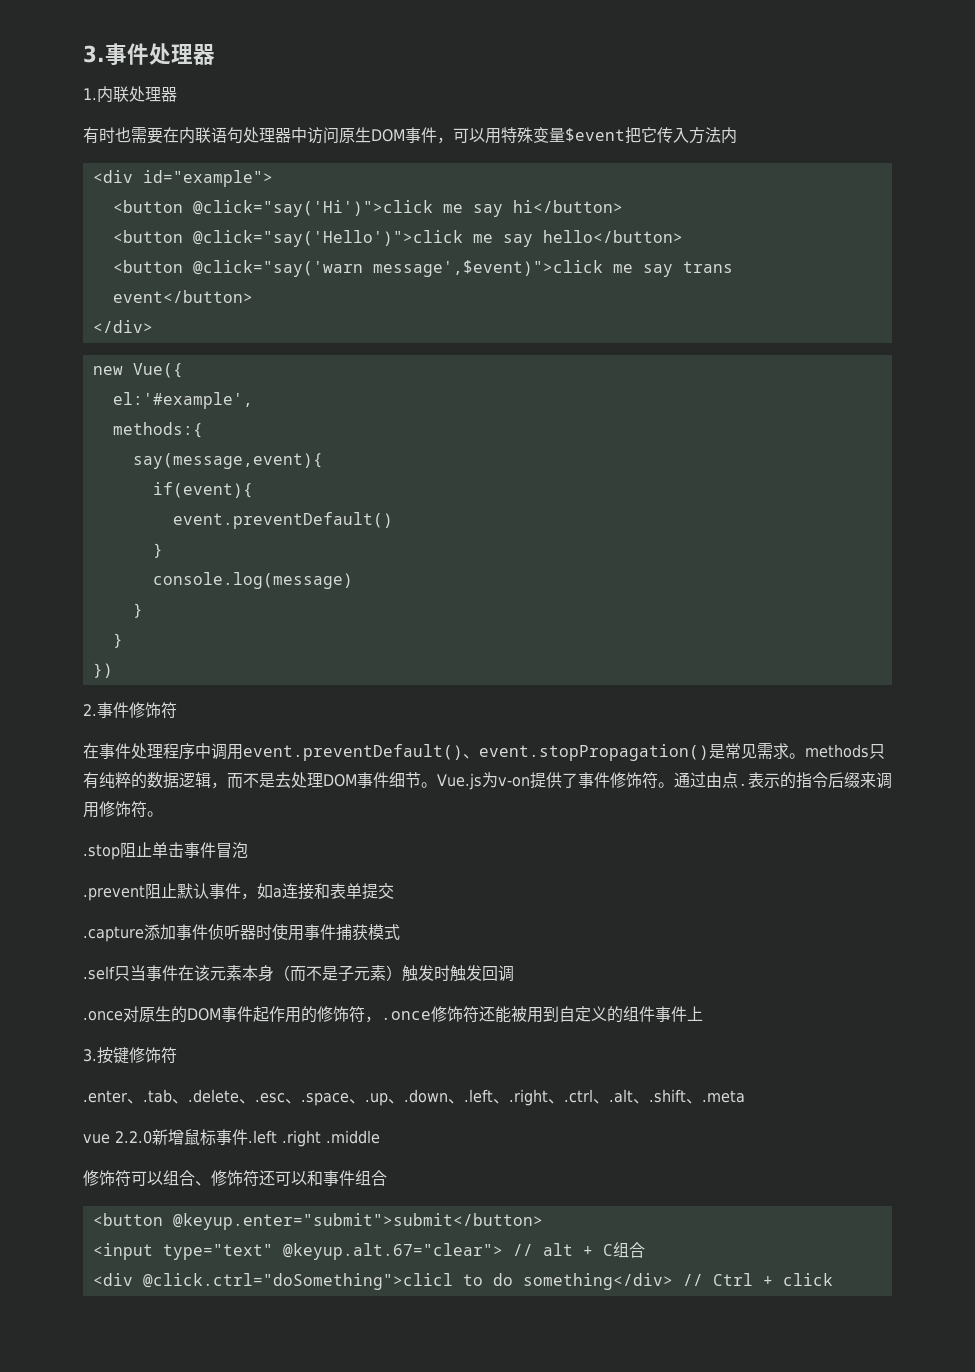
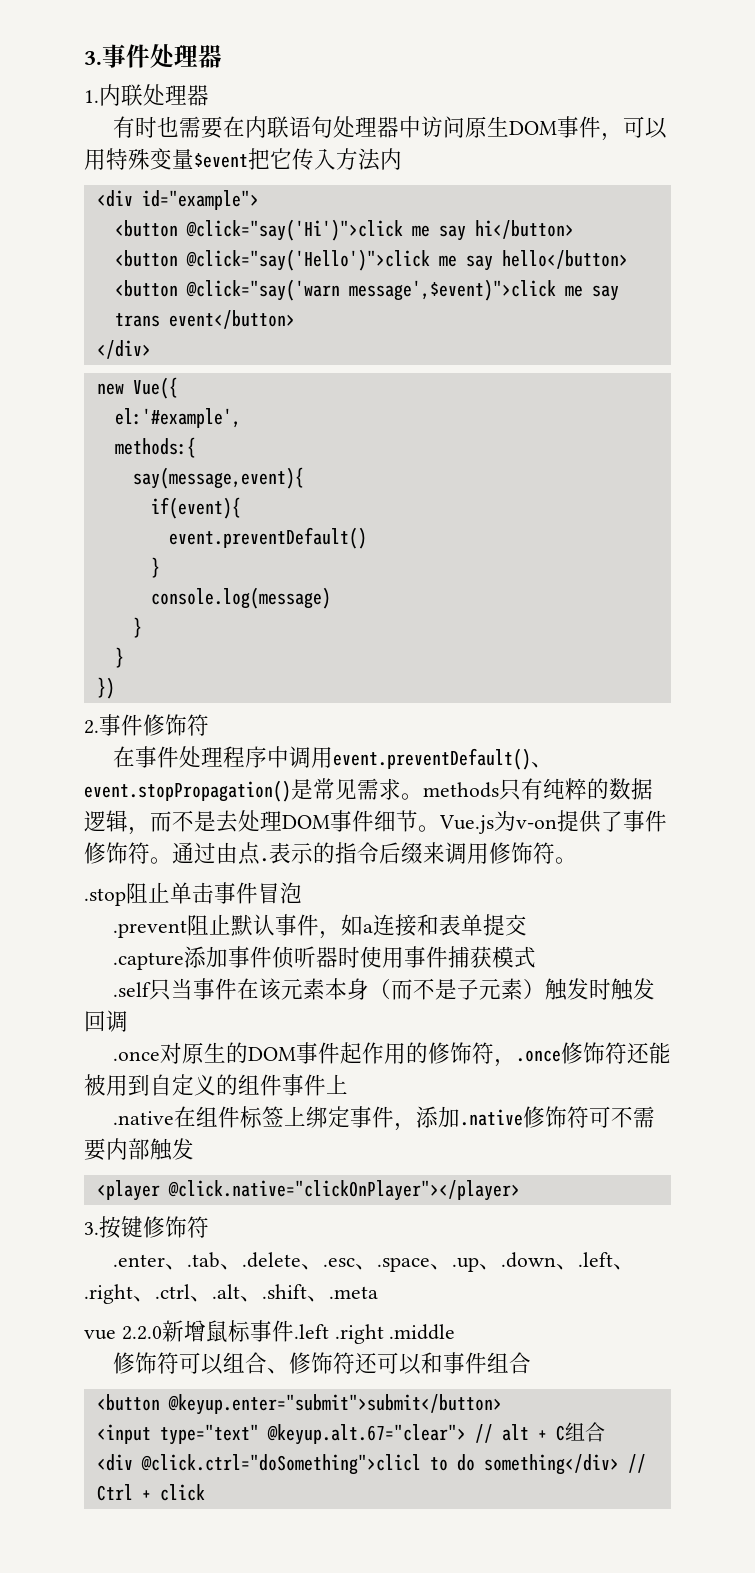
+ .native在组件标签上绑定事件，添加.native修饰符可不需要内部触发
+ <player @click.native="clickOnPlayer"></player>

